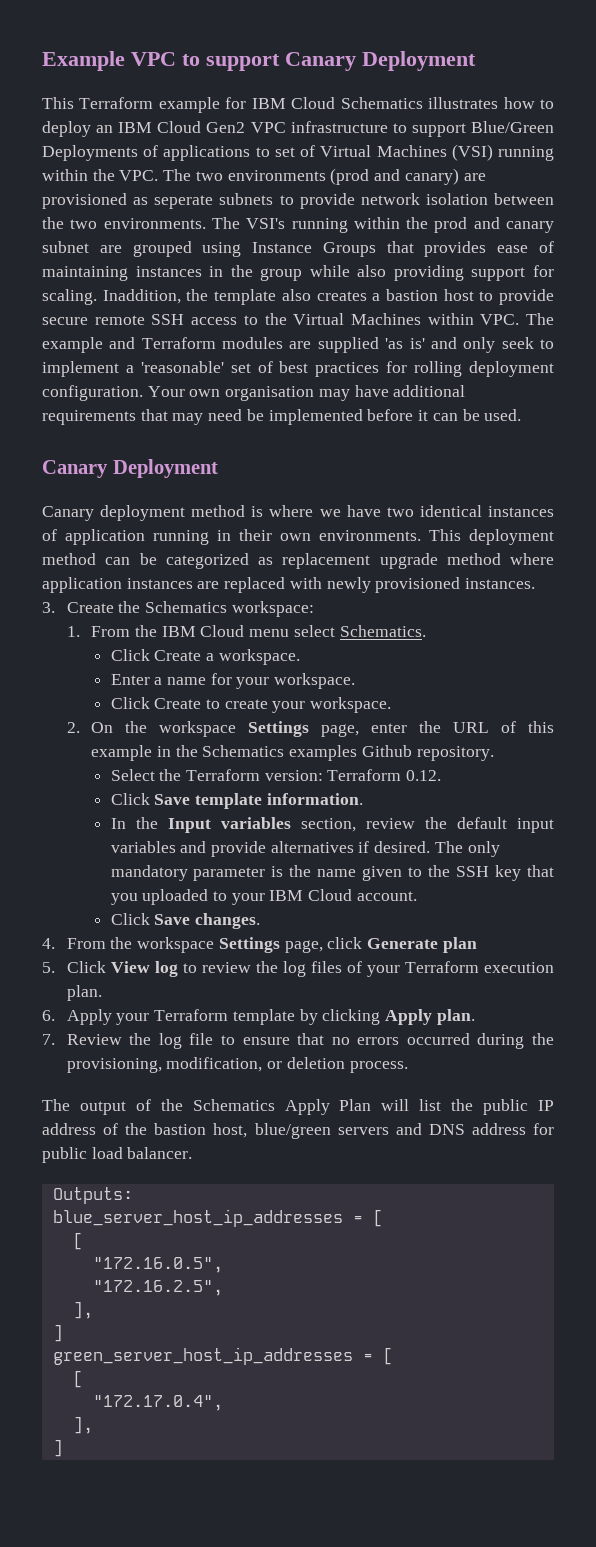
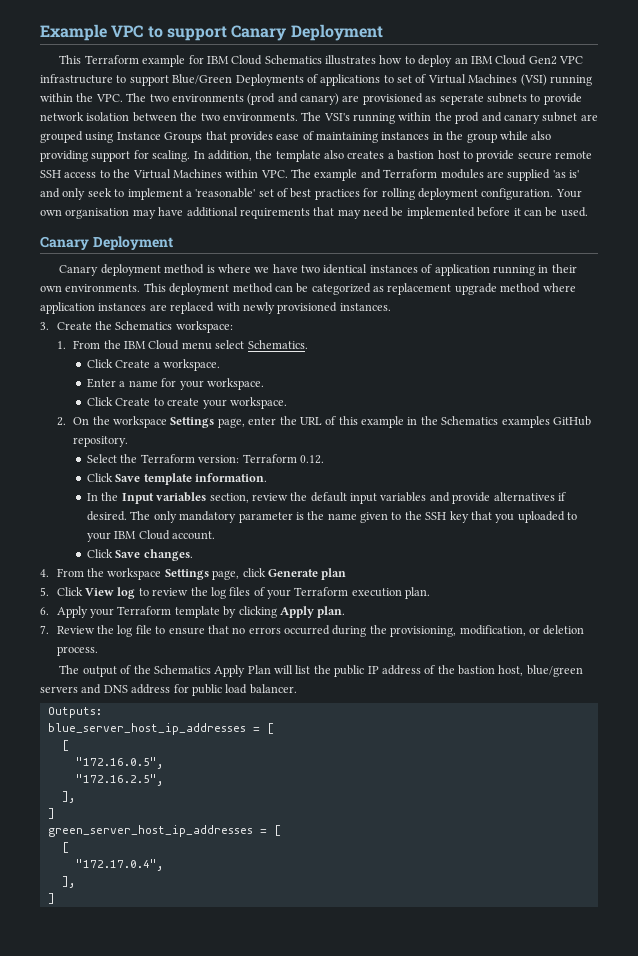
- Inaddition, the template also creates a bastion host to provide secure remote SSH access to the Virtual Machines within VPC. The example and Terraform modules are supplied 'as is' and only seek to implement a 'reasonable' set of best practices for rolling deployment configuration.
+ In addition, the template also creates a bastion host to provide secure remote SSH access to the Virtual Machines within VPC. The example and Terraform modules are supplied 'as is' and only seek to implement a 'reasonable' set of best practices for rolling deployment configuration.
- 2. On the workspace Settings page, enter the URL of this example in the Schematics examples Github repository.
+ 2. On the workspace Settings page, enter the URL of this example in the Schematics examples GitHub repository.

